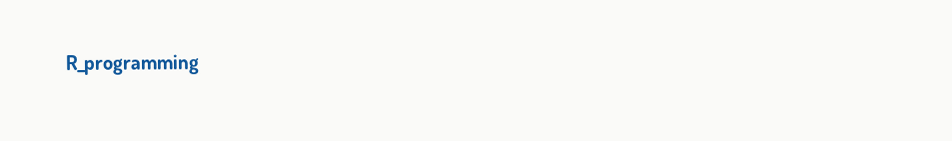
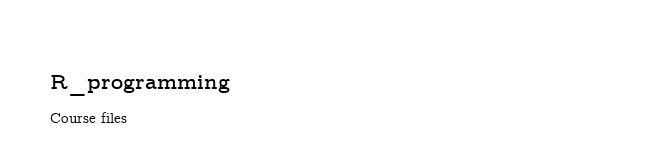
+ Course files

